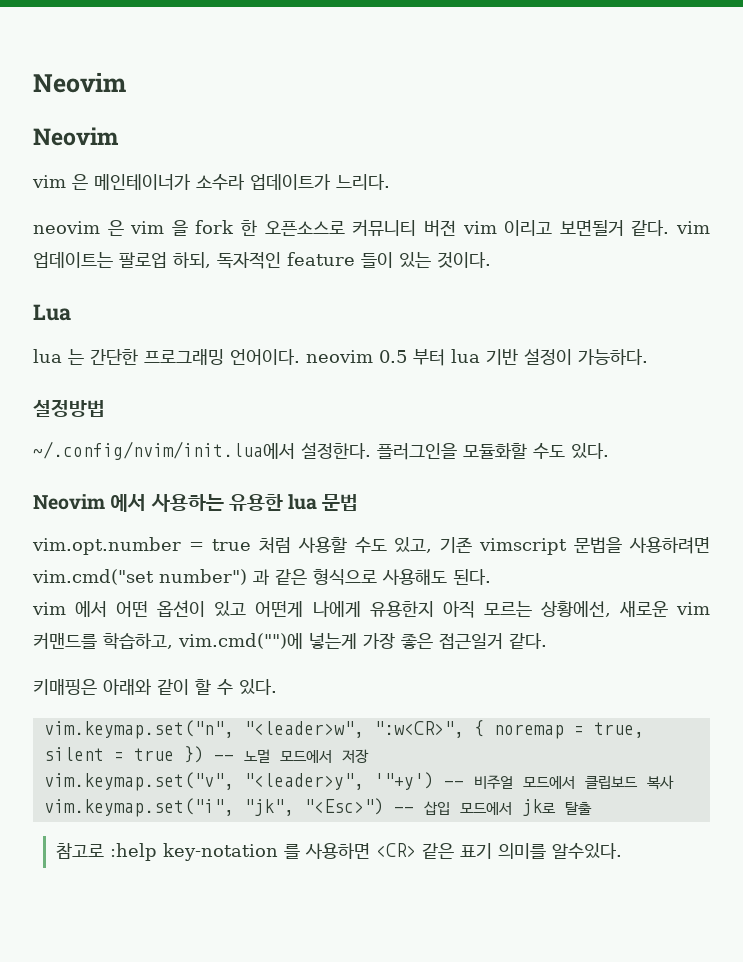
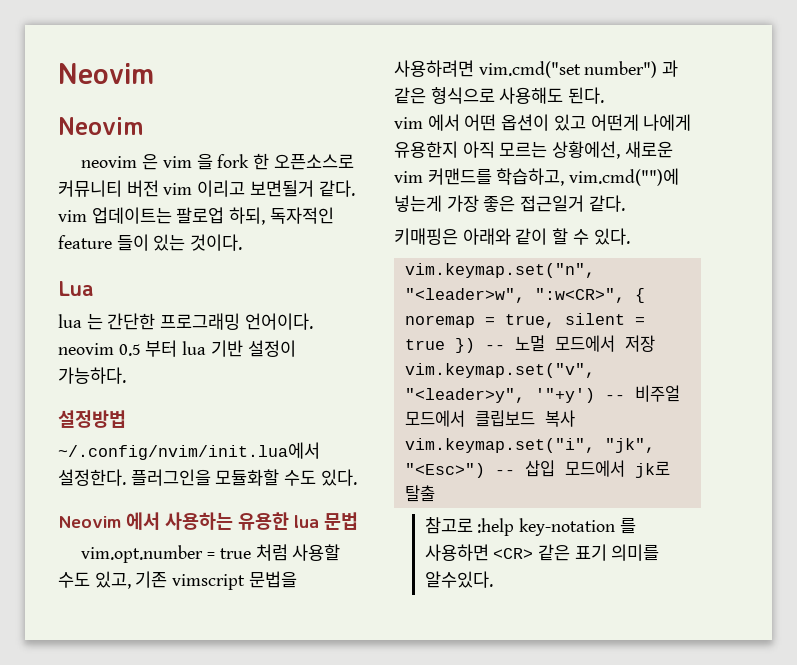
- vim 은 메인테이너가 소수라 업데이트가 느리다.

